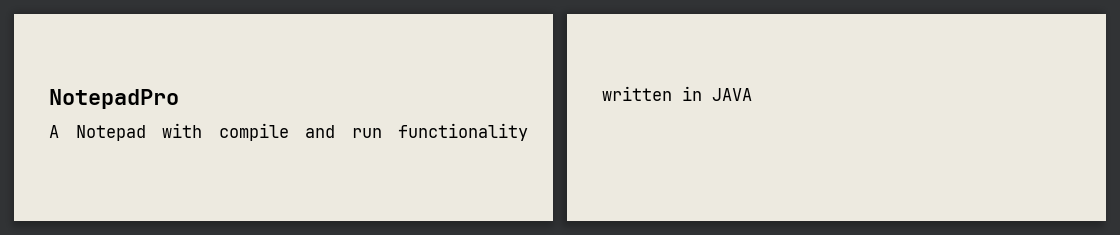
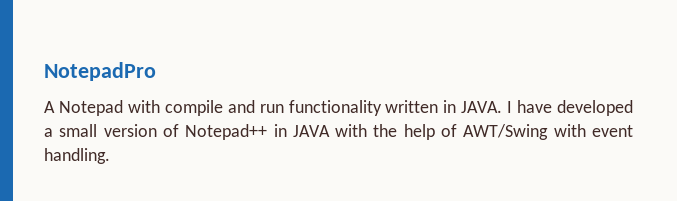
- A Notepad with compile and run functionality written in JAVA
+ A Notepad with compile and run functionality written in JAVA. I have developed a small version of Notepad++ in JAVA with the help of AWT/Swing with event handling.

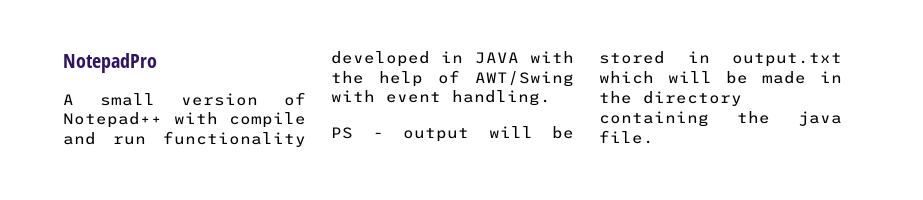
- A Notepad with compile and run functionality written in JAVA. I have developed a small version of Notepad++ in JAVA with the help of AWT/Swing with event handling.
+ A small version of Notepad++ with compile and run functionality developed in JAVA with the help of AWT/Swing with event handling.
+ PS - output will be stored in output.txt which will be made in the directory containing the java file.

